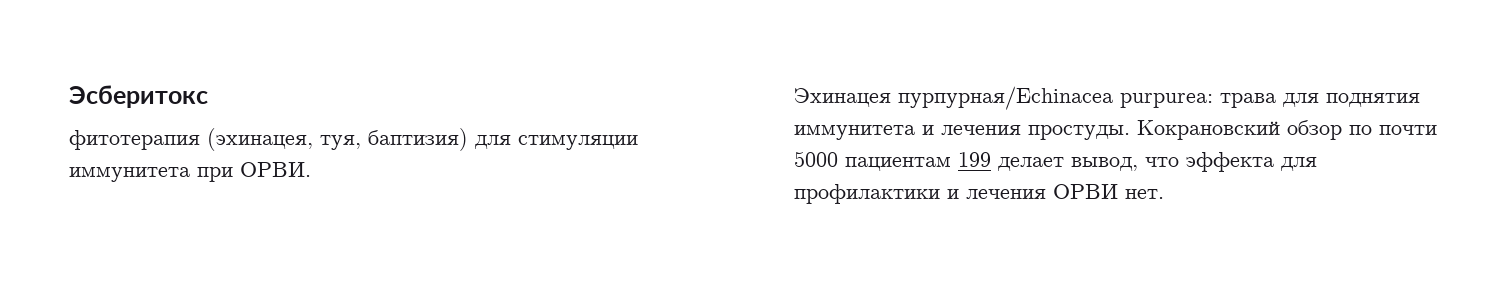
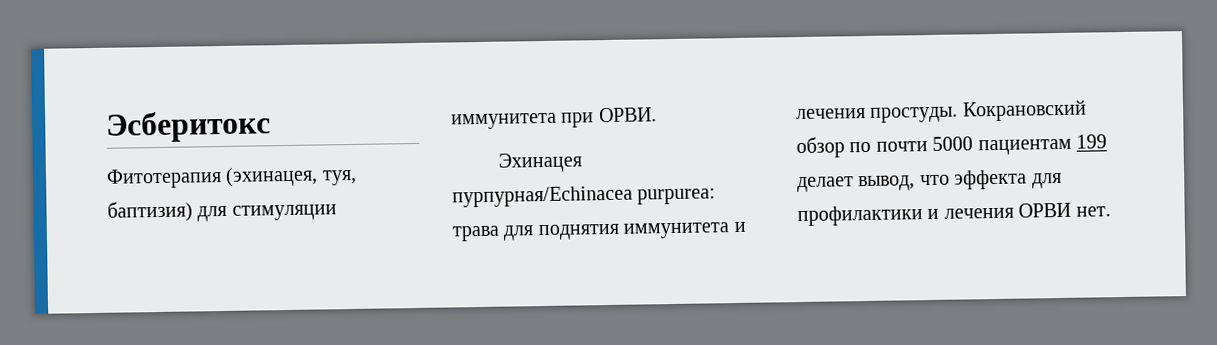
- фитотерапия (эхинацея, туя, баптизия) для стимуляции иммунитета при ОРВИ.
+ Фитотерапия (эхинацея, туя, баптизия) для стимуляции иммунитета при ОРВИ.

